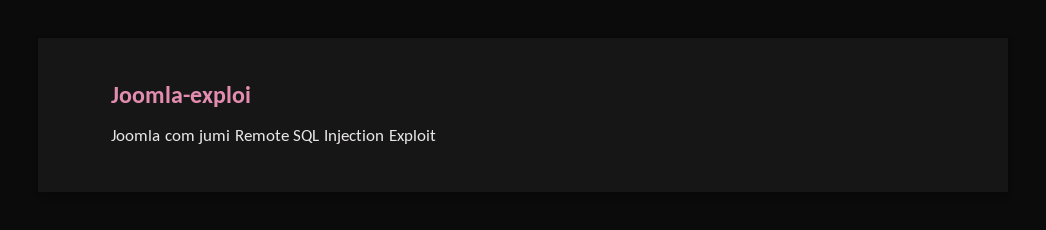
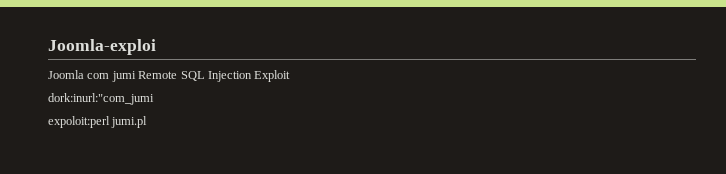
+ dork:inurl:"com_jumi
+ expoloit:perl jumi.pl

